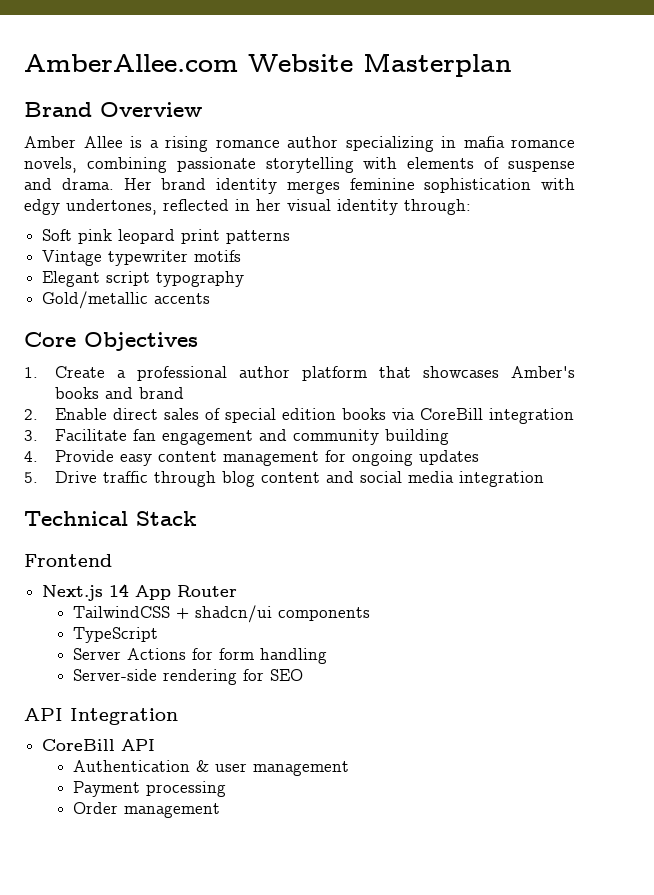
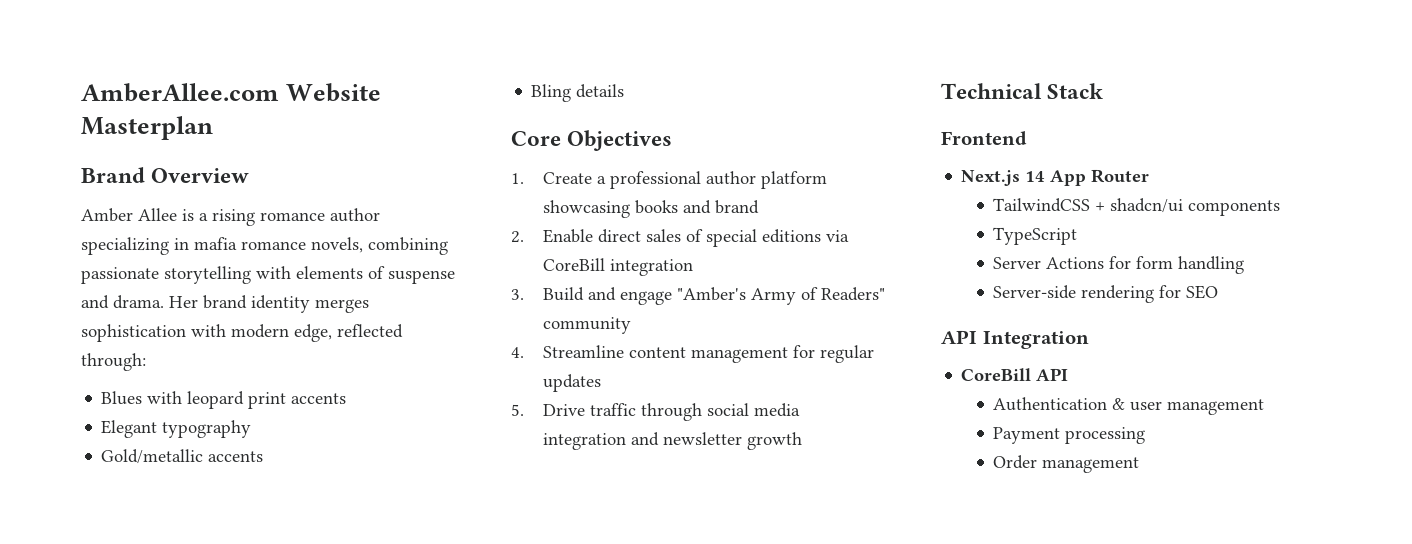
- Her brand identity merges feminine sophistication with edgy undertones, reflected in her visual identity through:
- Soft pink leopard print patterns
- Vintage typewriter motifs
+ Her brand identity merges sophistication with modern edge, reflected through:
+ Blues with leopard print accents
- Elegant script typography
+ Elegant typography
+ Bling details
- 1. Create a professional author platform that showcases Amber's books and brand
+ 1. Create a professional author platform showcasing books and brand
- 2. Enable direct sales of special edition books via CoreBill integration
+ 2. Enable direct sales of special editions via CoreBill integration
- 3. Facilitate fan engagement and community building
+ 3. Build and engage "Amber's Army of Readers" community
- 4. Provide easy content management for ongoing updates
+ 4. Streamline content management for regular updates
- 5. Drive traffic through blog content and social media integration
+ 5. Drive traffic through social media integration and newsletter growth

